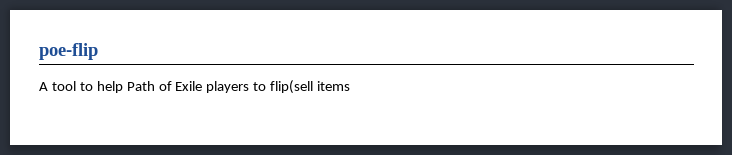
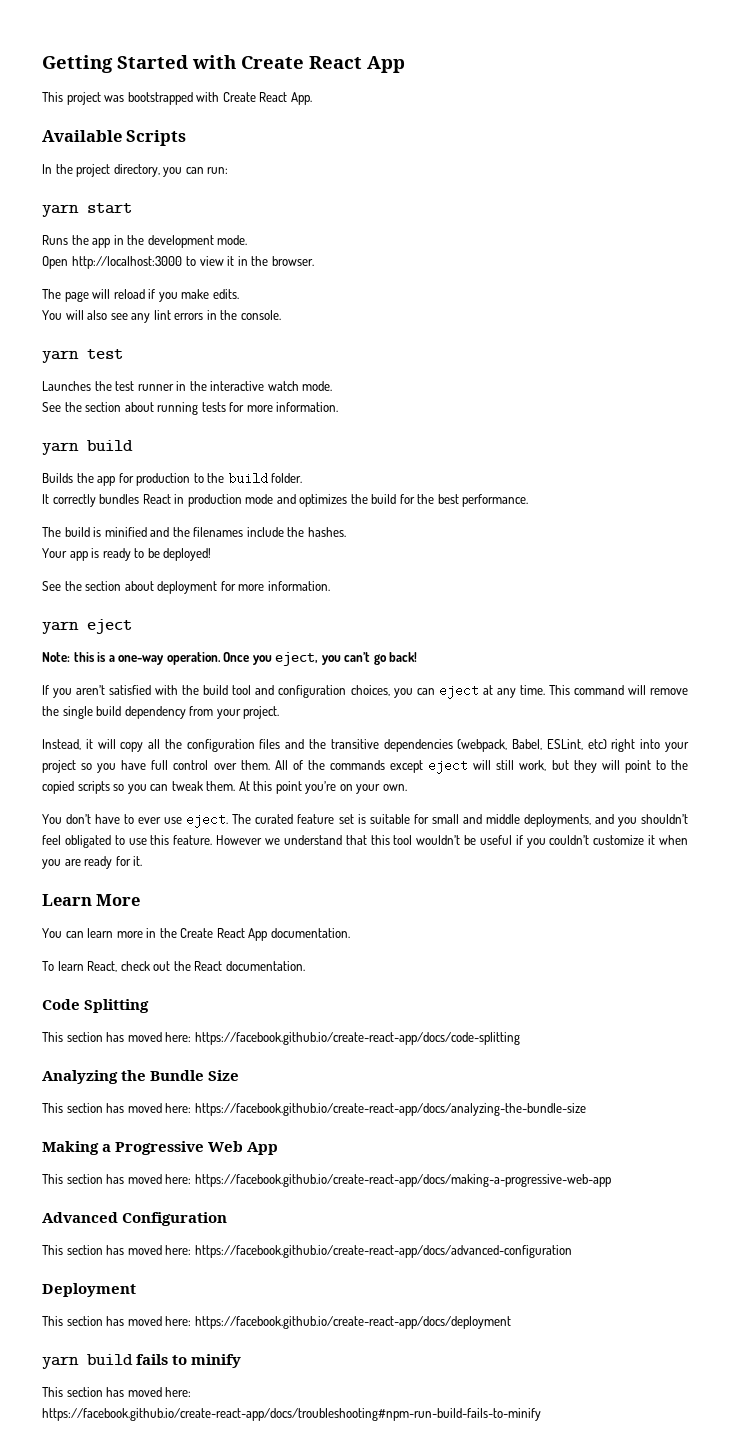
- poe-flip
- A tool to help Path of Exile players to flip(sell items
+ Getting Started with Create React App
+ This project was bootstrapped with Create React App.
+ Available Scripts
+ In the project directory, you can run:
+ yarn start
+ Runs the app in the development mode.
+ Open http://localhost:3000 to view it in the browser.
+ The page will reload if you make edits.
+ You will also see any lint errors in the console.
+ yarn test
+ Launches the test runner in the interactive watch mode.
+ See the section about running tests for more information.
+ yarn build
+ Builds the app for production to the build folder.
+ It correctly bundles React in production mode and optimizes the build for the best performance.
+ The build is minified and the filenames include the hashes.
+ Your app is ready to be deployed!
+ See the section about deployment for more information.
+ yarn eject
+ Note: this is a one-way operation. Once you eject, you can’t go back!
+ If you aren’t satisfied with the build tool and configuration choices, you can eject at any time. This command will remove the single build dependency from your project.
+ Instead, it will copy all the configuration files and the transitive dependencies (webpack, Babel, ESLint, etc) right into your project so you have full control over them. All of the commands except eject will still work, but they will point to the copied scripts so you can tweak them. At this point you’re on your own.
+ You don’t have to ever use eject. The curated feature set is suitable for small and middle deployments, and you shouldn’t feel obligated to use this feature. However we understand that this tool wouldn’t be useful if you couldn’t customize it when you are ready for it.
+ Learn More
+ You can learn more in the Create React App documentation.
+ To learn React, check out the React documentation.
+ Code Splitting
+ This section has moved here: https://facebook.github.io/create-react-app/docs/code-splitting
+ Analyzing the Bundle Size
+ This section has moved here: https://facebook.github.io/create-react-app/docs/analyzing-the-bundle-size
+ Making a Progressive Web App
+ This section has moved here: https://facebook.github.io/create-react-app/docs/making-a-progressive-web-app
+ Advanced Configuration
+ This section has moved here: https://facebook.github.io/create-react-app/docs/advanced-configuration
+ Deployment
+ This section has moved here: https://facebook.github.io/create-react-app/docs/deployment
+ yarn build fails to minify
+ This section has moved here: https://facebook.github.io/create-react-app/docs/troubleshooting#npm-run-build-fails-to-minify

